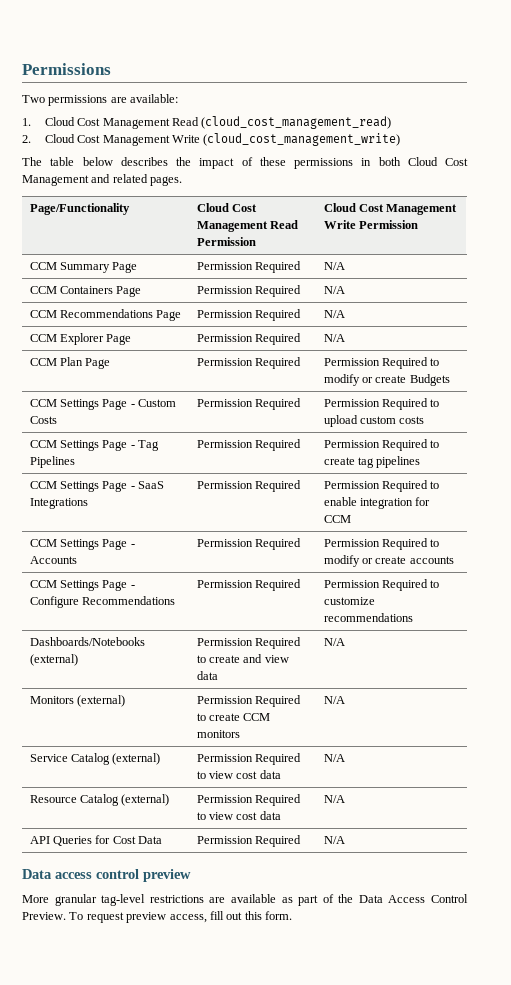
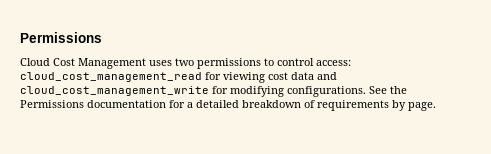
- Two permissions are available:
- 1. Cloud Cost Management Read (cloud_cost_management_read)
- 2. Cloud Cost Management Write (cloud_cost_management_write)
- The table below describes the impact of these permissions in both Cloud Cost Management and related pages.
- Page/Functionality | Cloud Cost Management Read Permission | Cloud Cost Management Write Permission
- CCM Summary Page | Permission Required | N/A
- CCM Containers Page | Permission Required | N/A
- CCM Recommendations Page | Permission Required | N/A
- CCM Explorer Page | Permission Required | N/A
- CCM Plan Page | Permission Required | Permission Required to modify or create Budgets
- CCM Settings Page - Custom Costs | Permission Required | Permission Required to upload custom costs
- CCM Settings Page - Tag Pipelines | Permission Required | Permission Required to create tag pipelines
- CCM Settings Page - SaaS Integrations | Permission Required | Permission Required to enable integration for CCM
- CCM Settings Page - Accounts | Permission Required | Permission Required to modify or create accounts
- CCM Settings Page - Configure Recommendations | Permission Required | Permission Required to customize recommendations
- Dashboards/Notebooks (external) | Permission Required to create and view data | N/A
- Monitors (external) | Permission Required to create CCM monitors | N/A
- Service Catalog (external) | Permission Required to view cost data | N/A
- Resource Catalog (external) | Permission Required to view cost data | N/A
- API Queries for Cost Data | Permission Required | N/A
- Data access control preview
- More granular tag-level restrictions are available as part of the Data Access Control Preview. To request preview access, fill out this form.
+ Cloud Cost Management uses two permissions to control access: cloud_cost_management_read for viewing cost data and cloud_cost_management_write for modifying configurations. See the Permissions documentation for a detailed breakdown of requirements by page.

